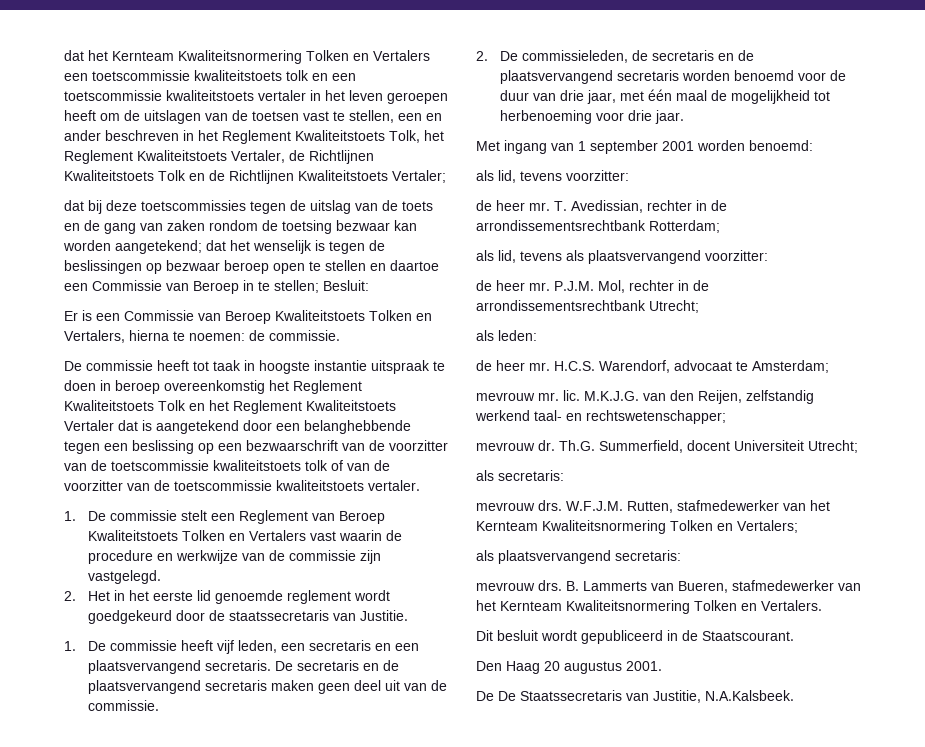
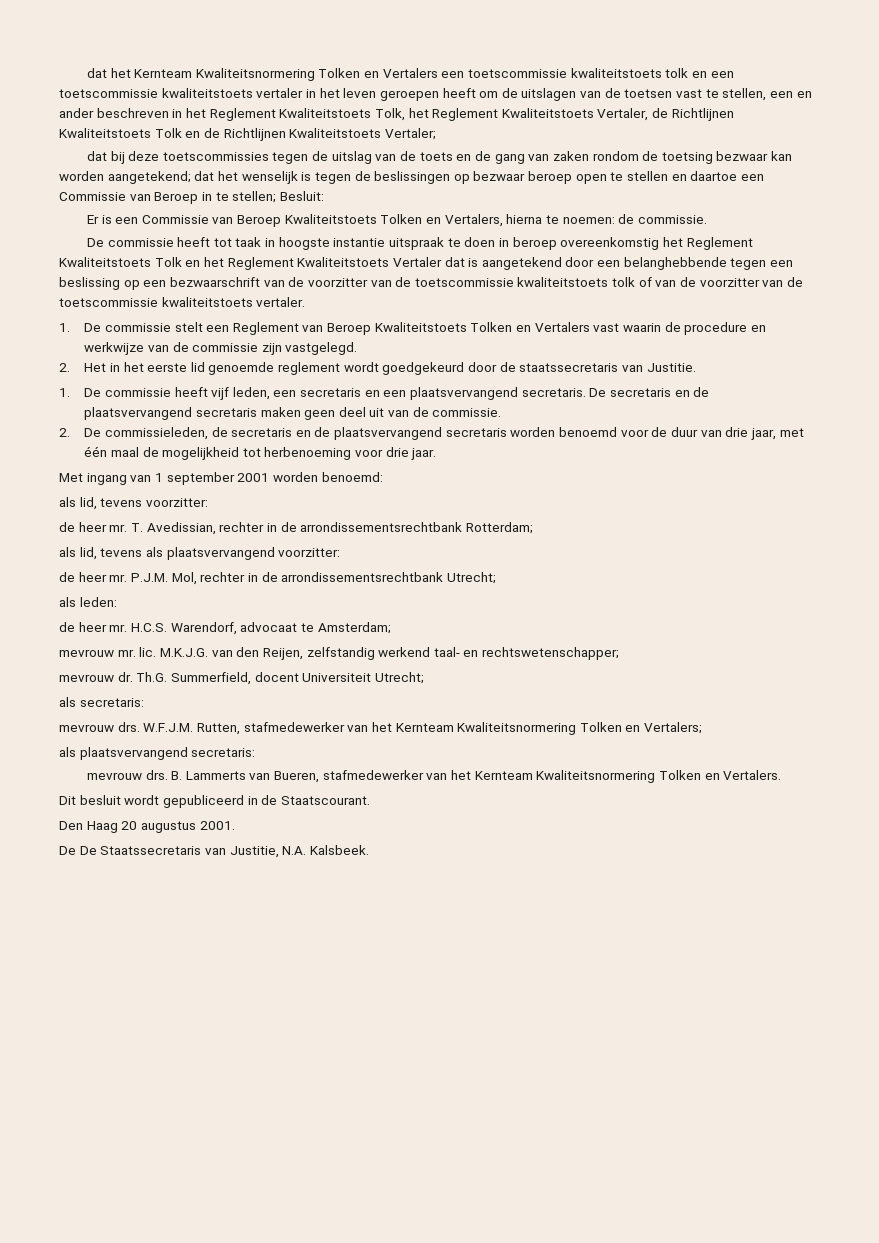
- De De Staatssecretaris van Justitie, N.A.Kalsbeek.
+ De De Staatssecretaris van Justitie, N.A. Kalsbeek.

